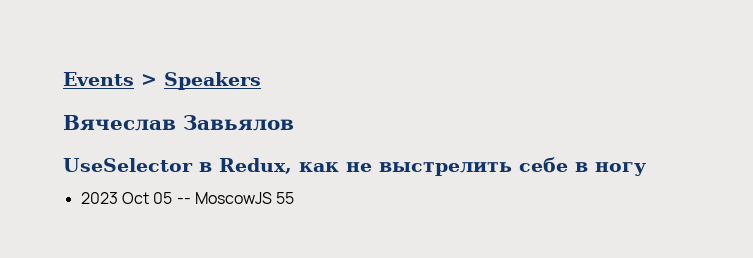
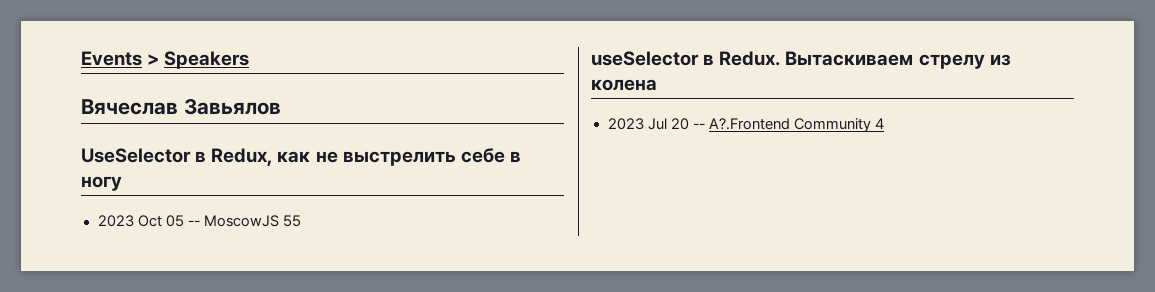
+ useSelector в Redux. Вытаскиваем стрелу из колена
+ 2023 Jul 20 -- A?.Frontend Community 4

